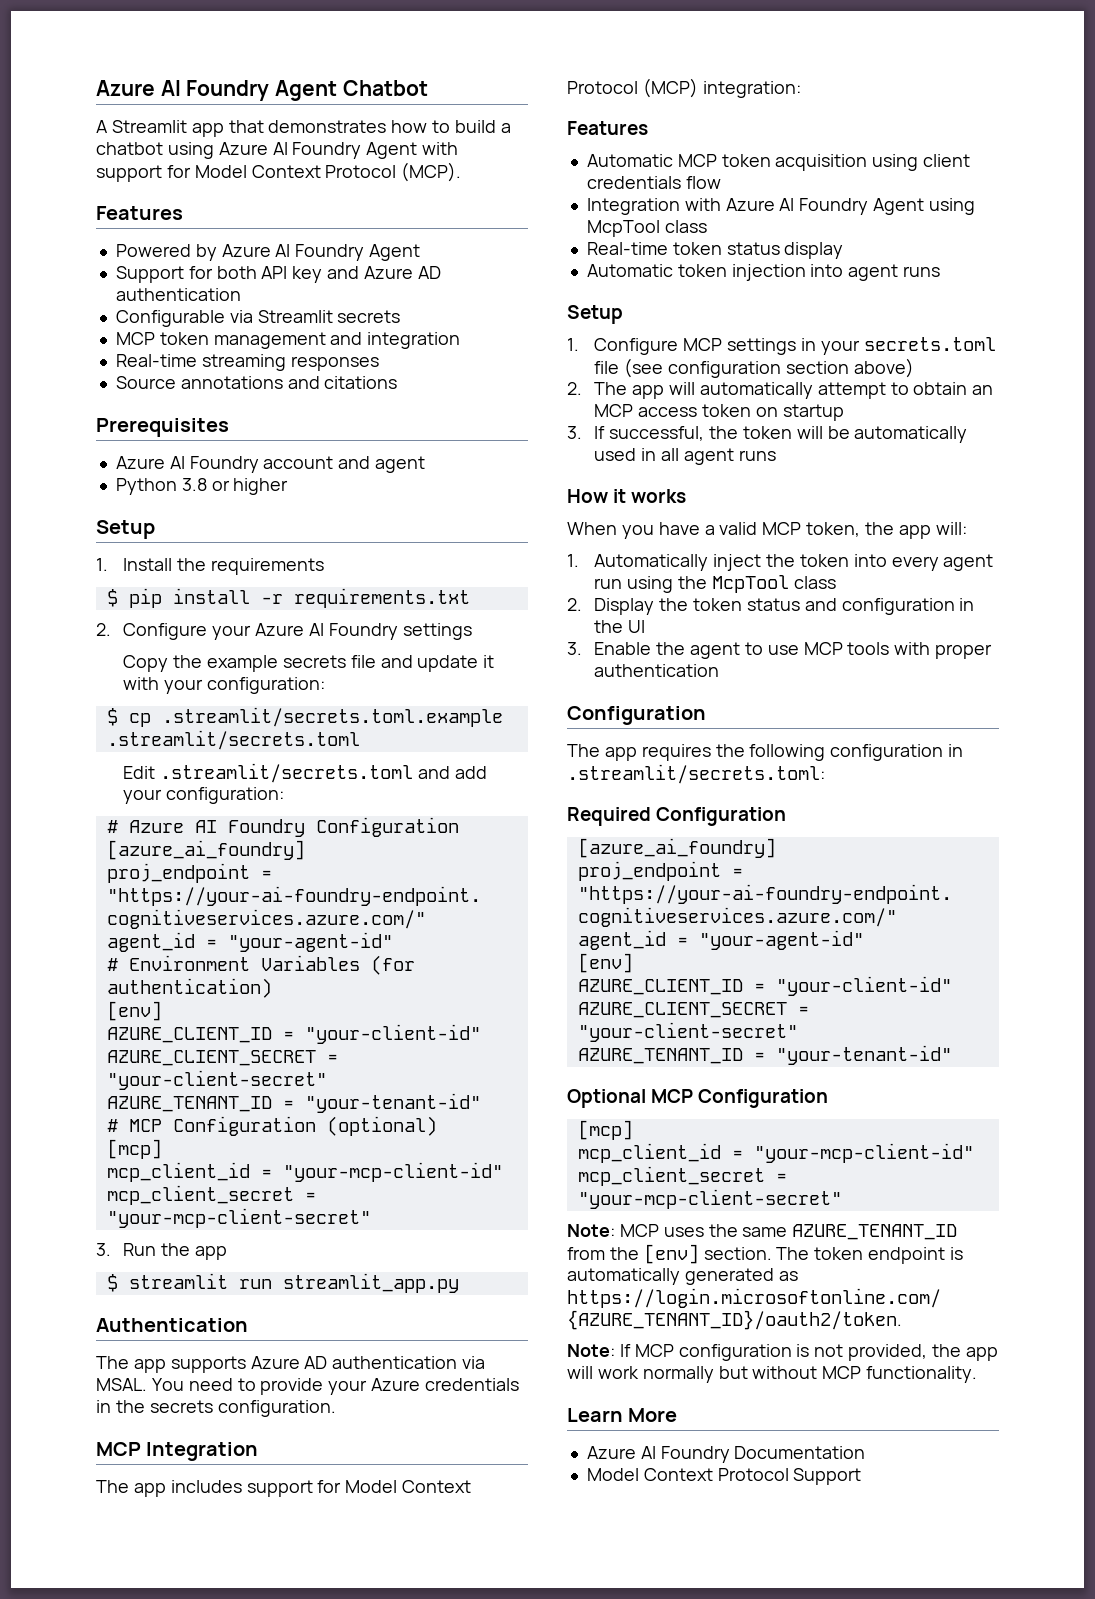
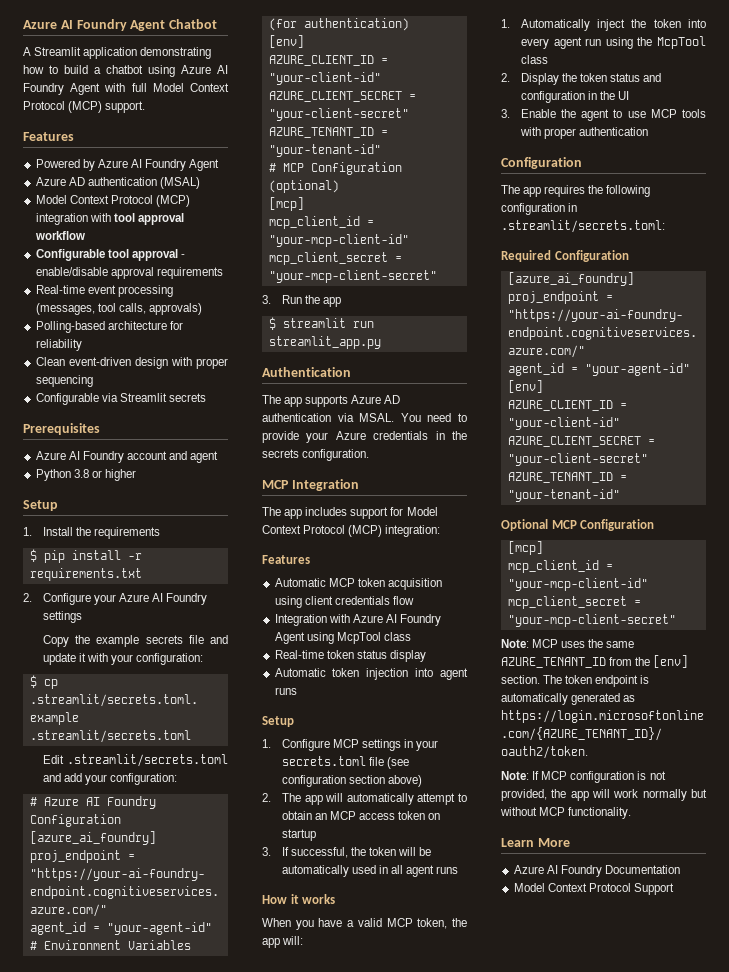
- A Streamlit app that demonstrates how to build a chatbot using Azure AI Foundry Agent with support for Model Context Protocol (MCP).
+ A Streamlit application demonstrating how to build a chatbot using Azure AI Foundry Agent with full Model Context Protocol (MCP) support.
- Support for both API key and Azure AD authentication
+ Azure AD authentication (MSAL)
+ Model Context Protocol (MCP) integration with tool approval workflow
+ Configurable tool approval - enable/disable approval requirements
+ Real-time event processing (messages, tool calls, approvals)
+ Polling-based architecture for reliability
+ Clean event-driven design with proper sequencing
  Configurable via Streamlit secrets
- MCP token management and integration
- Real-time streaming responses
- Source annotations and citations

